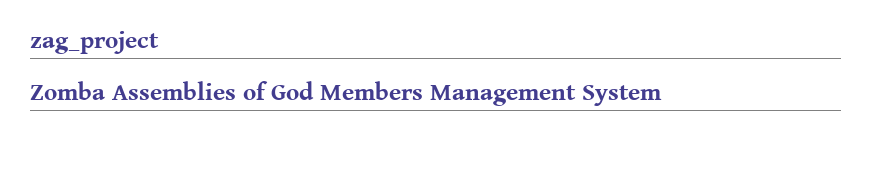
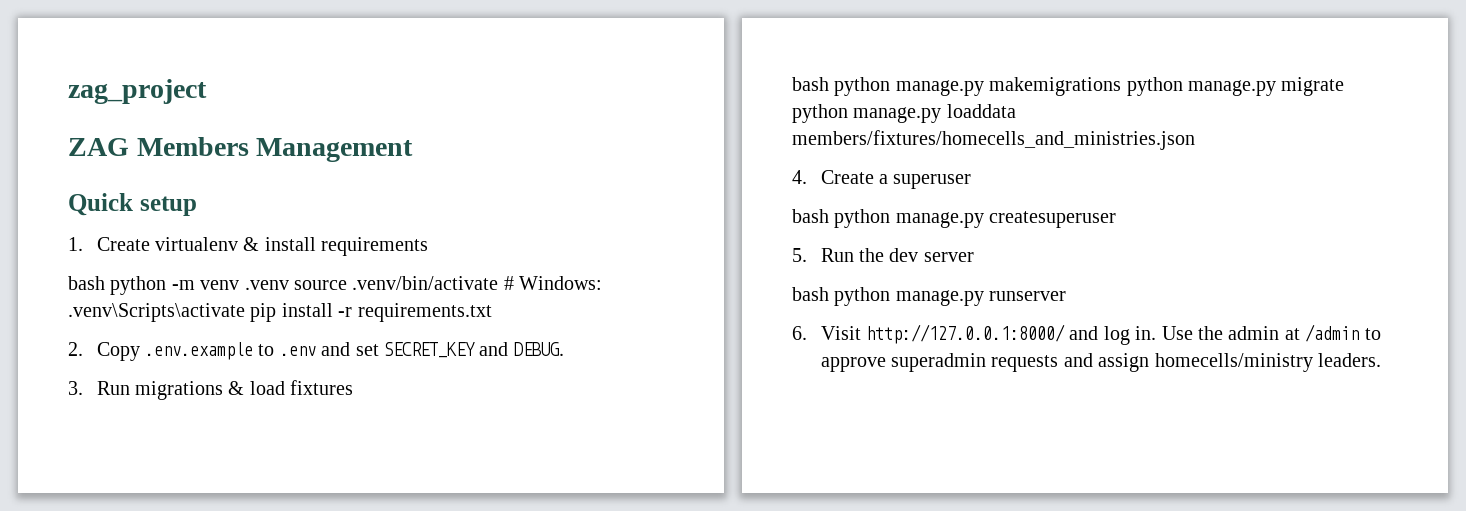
- Zomba Assemblies of God Members Management System
+ ZAG Members Management
+ Quick setup
+ 1. Create virtualenv & install requirements
+ bash python -m venv .venv source .venv/bin/activate # Windows: .venv\Scripts\activate pip install -r requirements.txt
+ 2. Copy .env.example to .env and set SECRET_KEY and DEBUG.
+ 3. Run migrations & load fixtures
+ bash python manage.py makemigrations python manage.py migrate python manage.py loaddata members/fixtures/homecells_and_ministries.json
+ 4. Create a superuser
+ bash python manage.py createsuperuser
+ 5. Run the dev server
+ bash python manage.py runserver
+ 6. Visit http://127.0.0.1:8000/ and log in. Use the admin at /admin to approve superadmin requests and assign homecells/ministry leaders.

